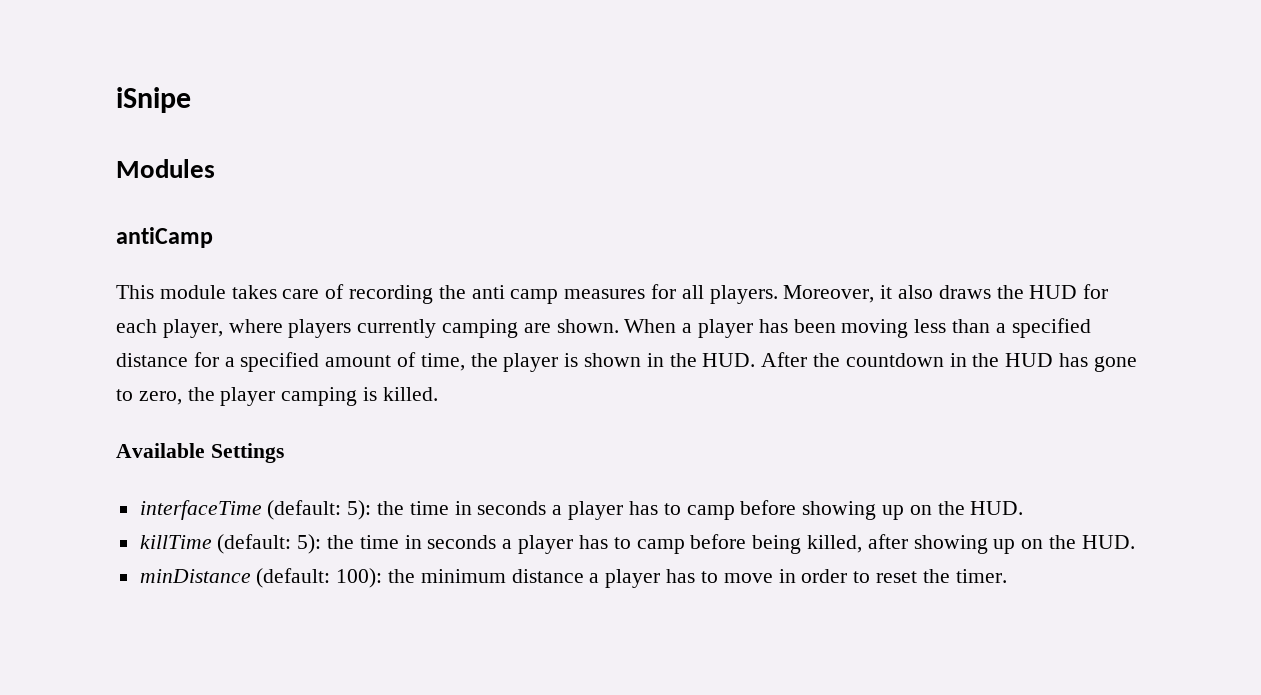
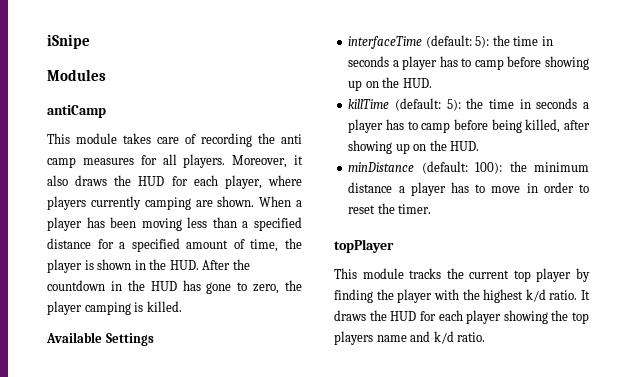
+ topPlayer
+ This module tracks the current top player by finding the player with the highest k/d ratio. It draws the HUD for each player showing the top players name and k/d ratio.

